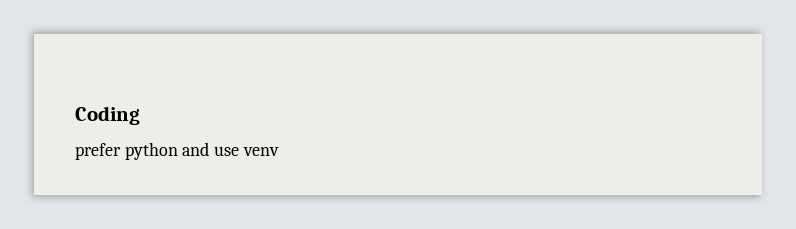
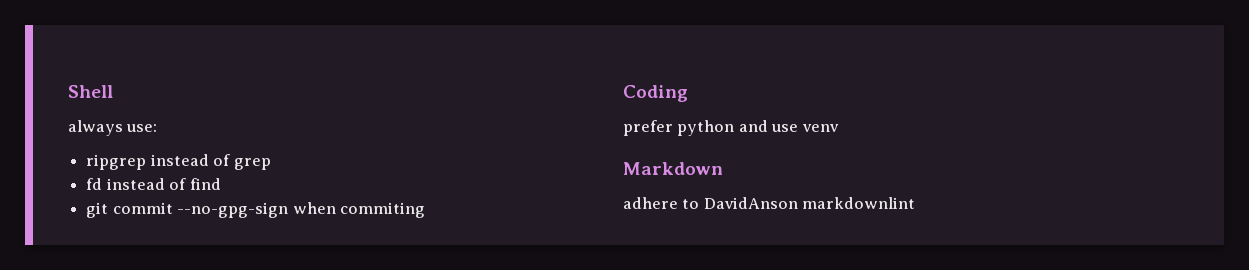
+ Shell
+ always use:
+ ripgrep instead of grep
+ fd instead of find
+ git commit --no-gpg-sign when commiting
+ Markdown
+ adhere to DavidAnson markdownlint

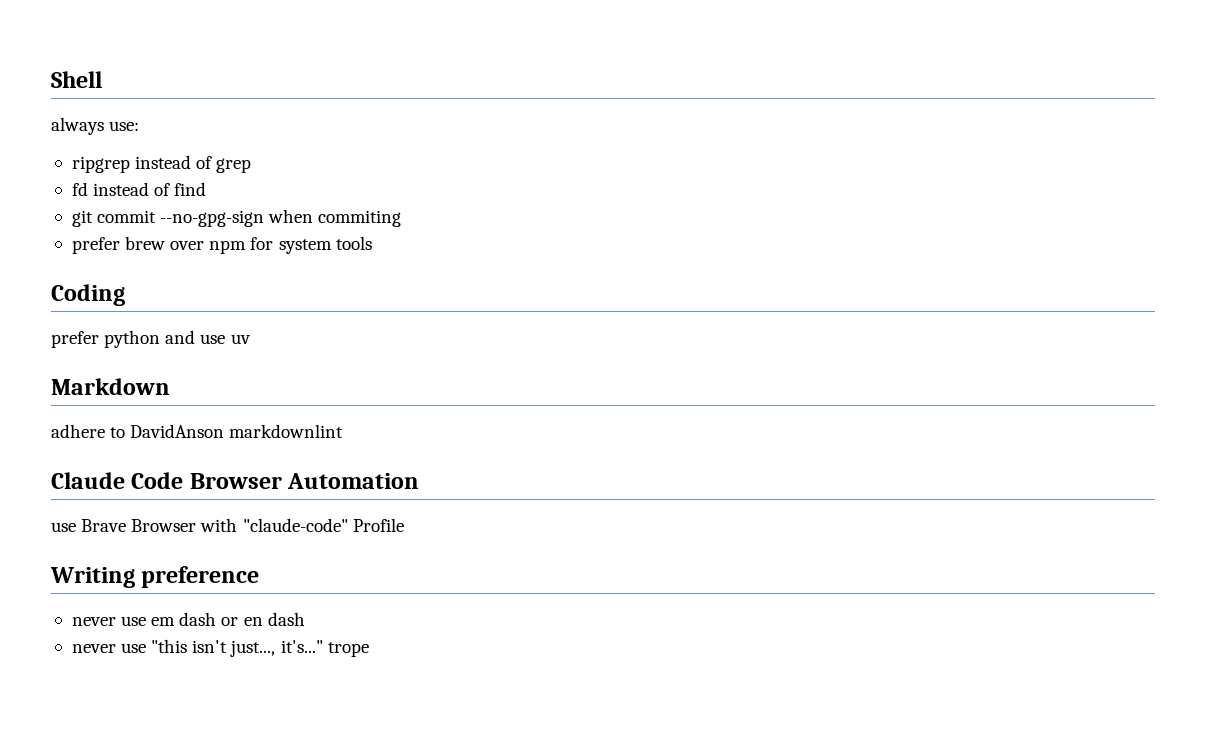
+ prefer brew over npm for system tools
- prefer python and use venv
+ prefer python and use uv
+ Claude Code Browser Automation
+ use Brave Browser with "claude-code" Profile
+ Writing preference
+ never use em dash or en dash
+ never use "this isn't just..., it's..." trope

